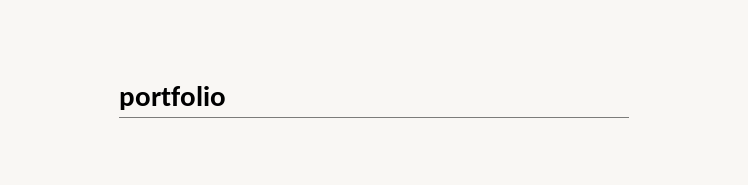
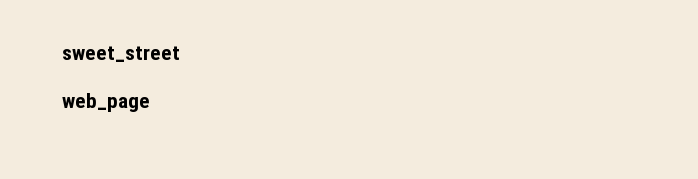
- portfolio
+ sweet_street
+ web_page

